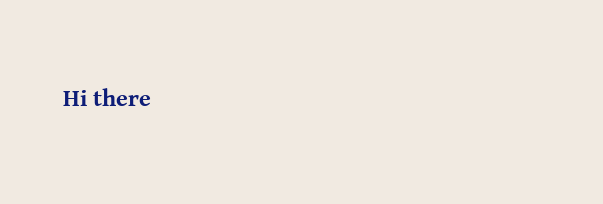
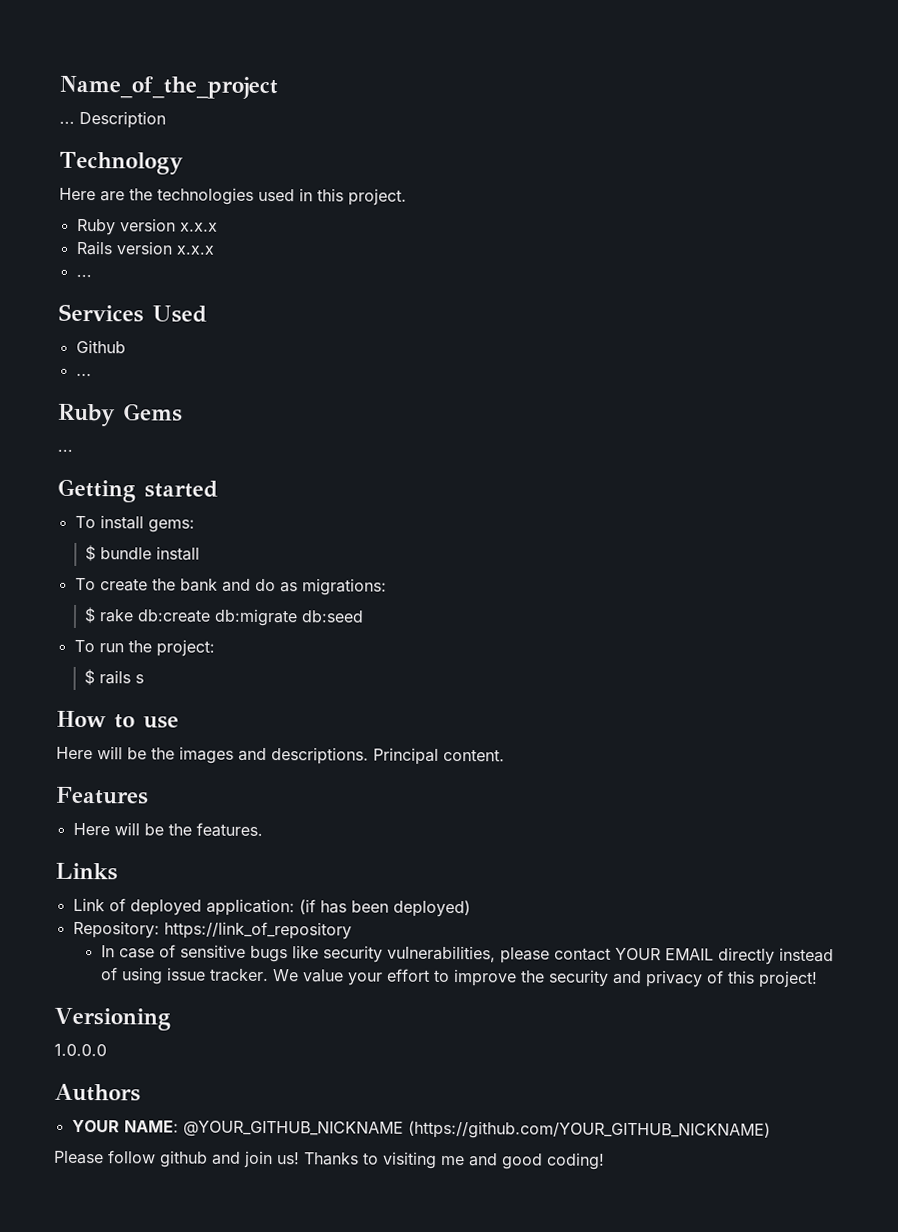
- Hi there
+ Name_of_the_project
+ ... Description
+ Technology
+ Here are the technologies used in this project.
+ Ruby version x.x.x
+ Rails version x.x.x
+ ...
+ Services Used
+ Github
+ ...
+ Ruby Gems
+ ...
+ Getting started
+ To install gems:
+ $ bundle install
+ To create the bank and do as migrations:
+ $ rake db:create db:migrate db:seed
+ To run the project:
+ $ rails s
+ How to use
+ Here will be the images and descriptions. Principal content.
+ Features
+ Here will be the features.
+ Links
+ Link of deployed application: (if has been deployed)
+ Repository: https://link_of_repository
+ In case of sensitive bugs like security vulnerabilities, please contact YOUR EMAIL directly instead of using issue tracker. We value your effort to improve the security and privacy of this project!
+ Versioning
+ 1.0.0.0
+ Authors
+ YOUR NAME: @YOUR_GITHUB_NICKNAME (https://github.com/YOUR_GITHUB_NICKNAME)
+ Please follow github and join us! Thanks to visiting me and good coding!

